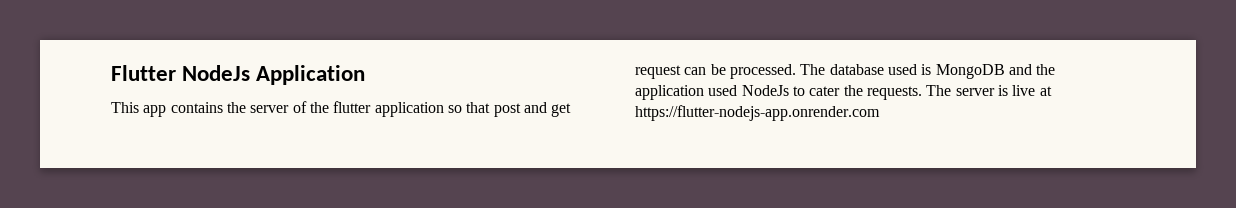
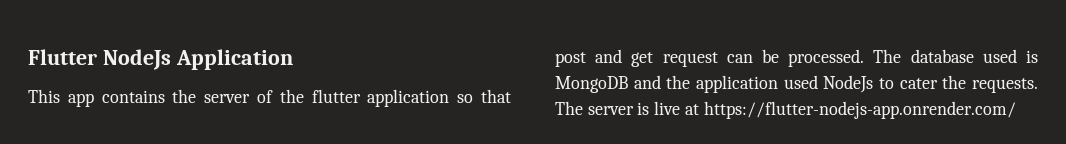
- The server is live at https://flutter-nodejs-app.onrender.com
+ The server is live at https://flutter-nodejs-app.onrender.com/

